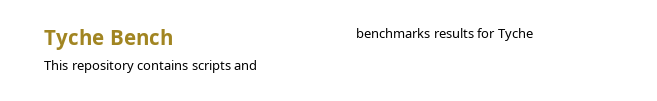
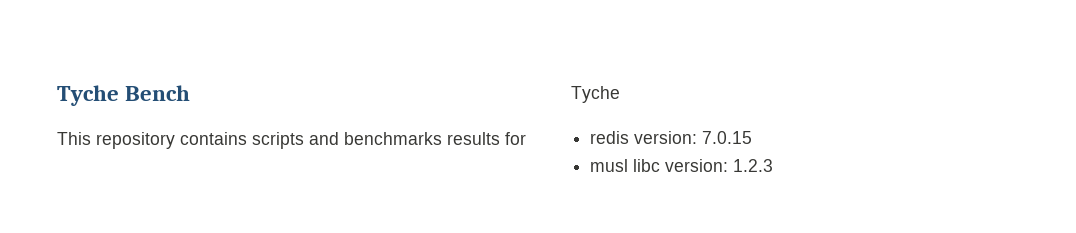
+ redis version: 7.0.15
+ musl libc version: 1.2.3

